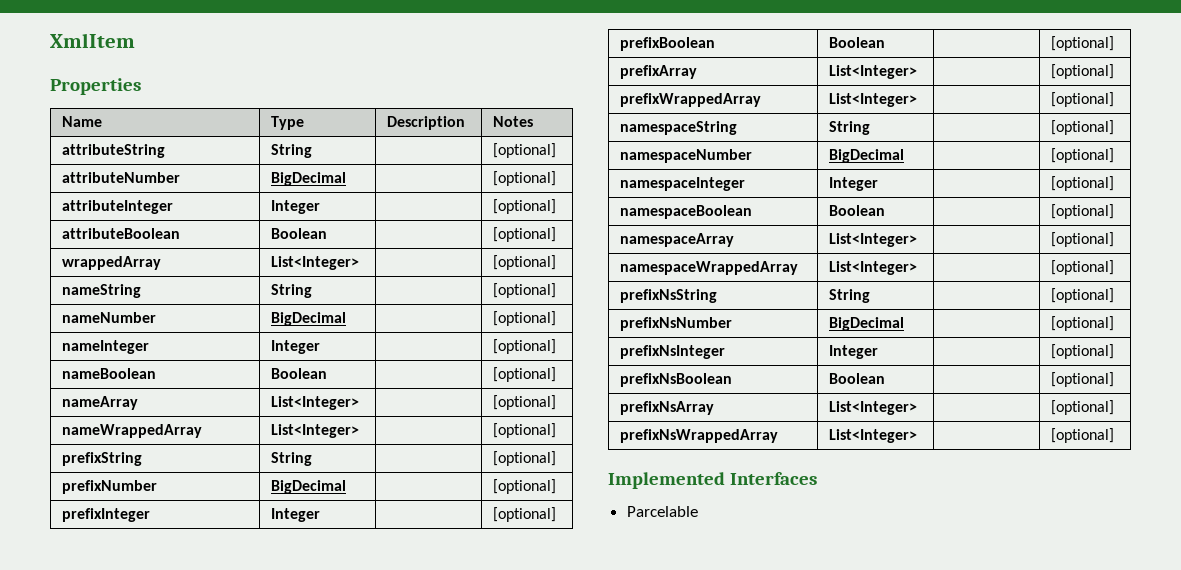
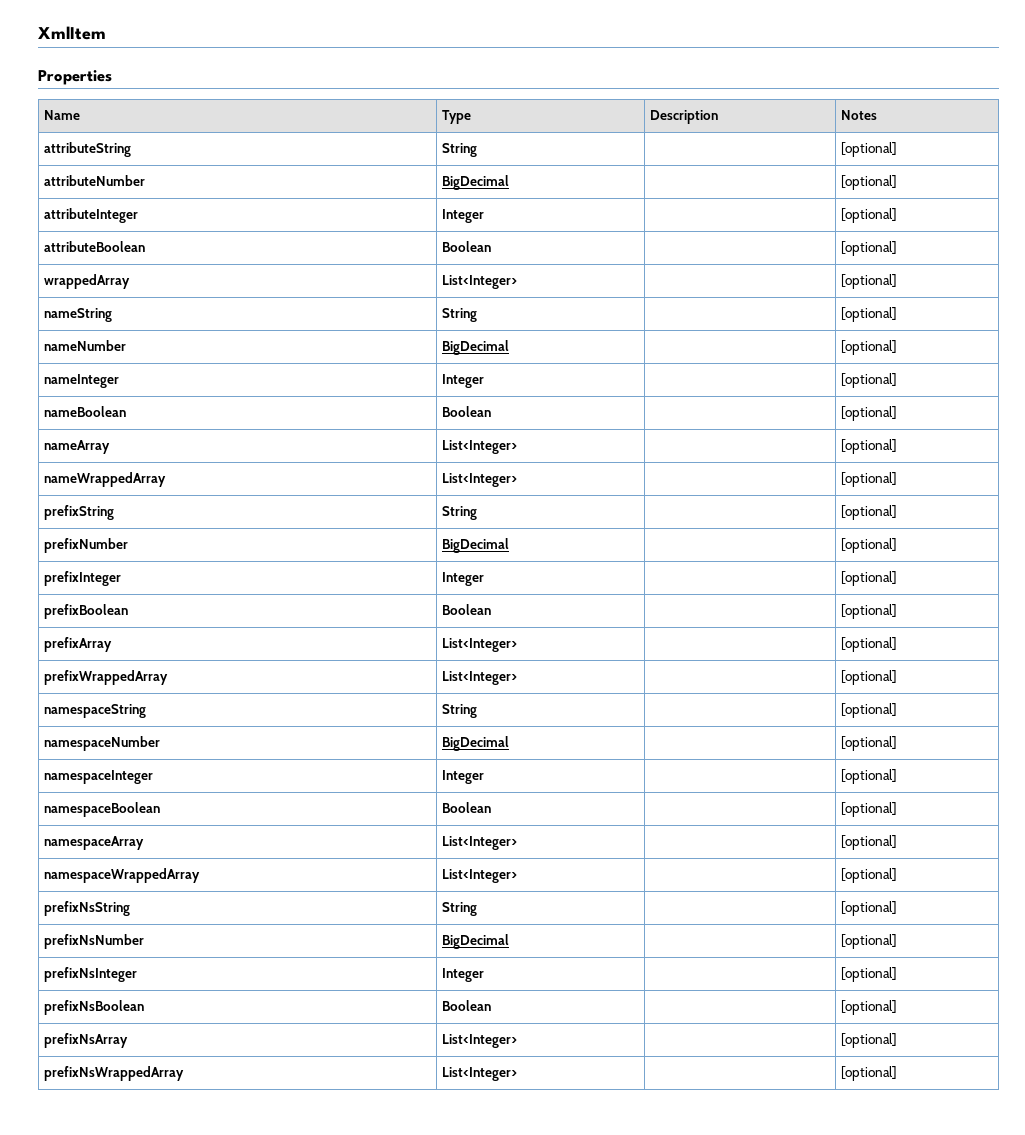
- Implemented Interfaces
- Parcelable

